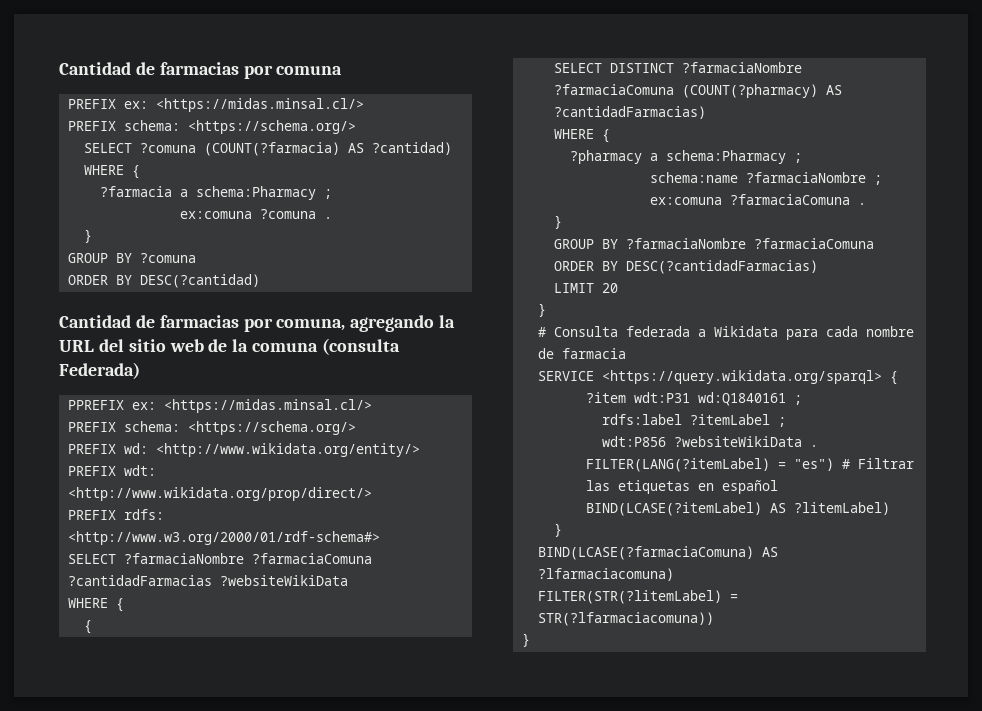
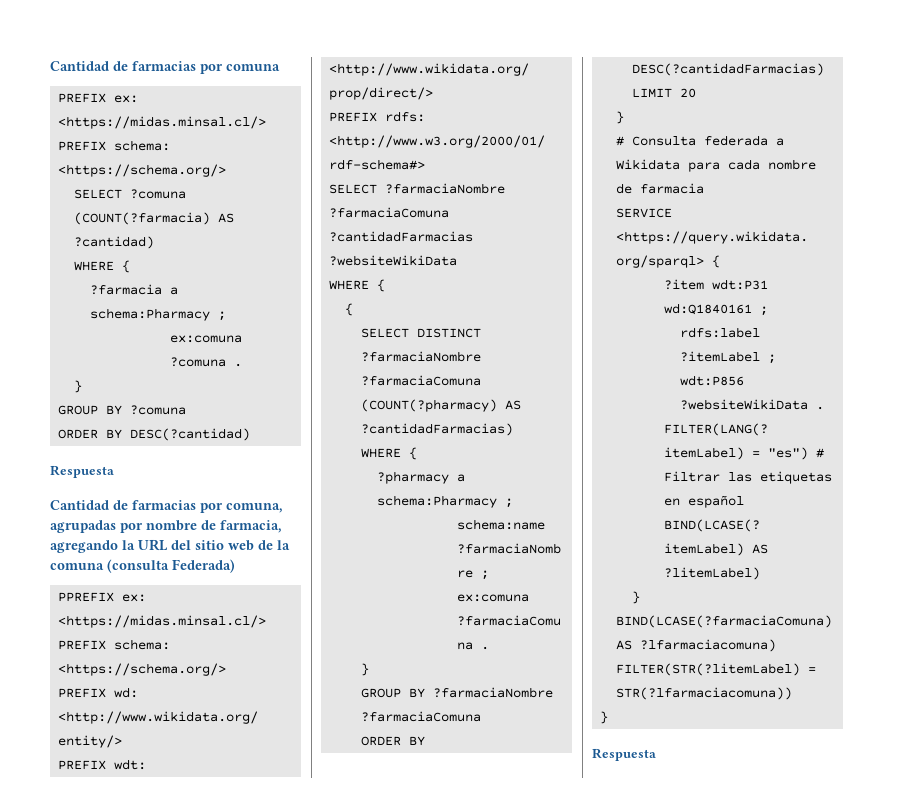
  ORDER BY DESC(?cantidad)
+ Respuesta
- Cantidad de farmacias por comuna, agregando la URL del sitio web de la comuna (consulta Federada)
+ Cantidad de farmacias por comuna, agrupadas por nombre de farmacia, agregando la URL del sitio web de la comuna (consulta Federada)
  FILTER(STR(?litemLabel) = STR(?lfarmaciacomuna))
  }
+ Respuesta

